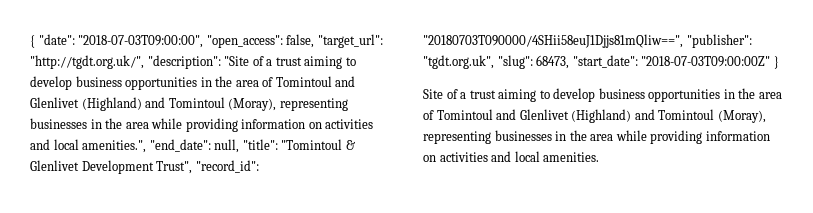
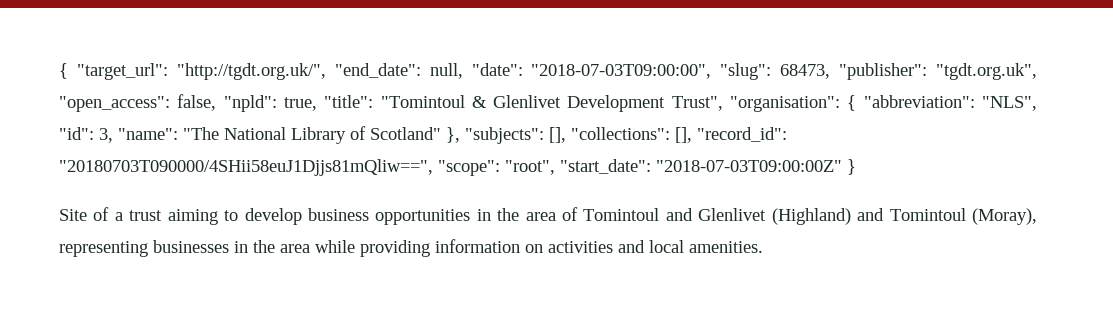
- { "date": "2018-07-03T09:00:00", "open_access": false, "target_url": "http://tgdt.org.uk/", "description": "Site of a trust aiming to develop business opportunities in the area of Tomintoul and Glenlivet (Highland) and Tomintoul (Moray), representing businesses in the area while providing information on activities and local amenities.", "end_date": null, "title": "Tomintoul & Glenlivet Development Trust", "record_id": "20180703T090000/4SHii58euJ1Djjs81mQliw==", "publisher": "tgdt.org.uk", "slug": 68473, "start_date": "2018-07-03T09:00:00Z" }
+ { "target_url": "http://tgdt.org.uk/", "end_date": null, "date": "2018-07-03T09:00:00", "slug": 68473, "publisher": "tgdt.org.uk", "open_access": false, "npld": true, "title": "Tomintoul & Glenlivet Development Trust", "organisation": { "abbreviation": "NLS", "id": 3, "name": "The National Library of Scotland" }, "subjects": [], "collections": [], "record_id": "20180703T090000/4SHii58euJ1Djjs81mQliw==", "scope": "root", "start_date": "2018-07-03T09:00:00Z" }

